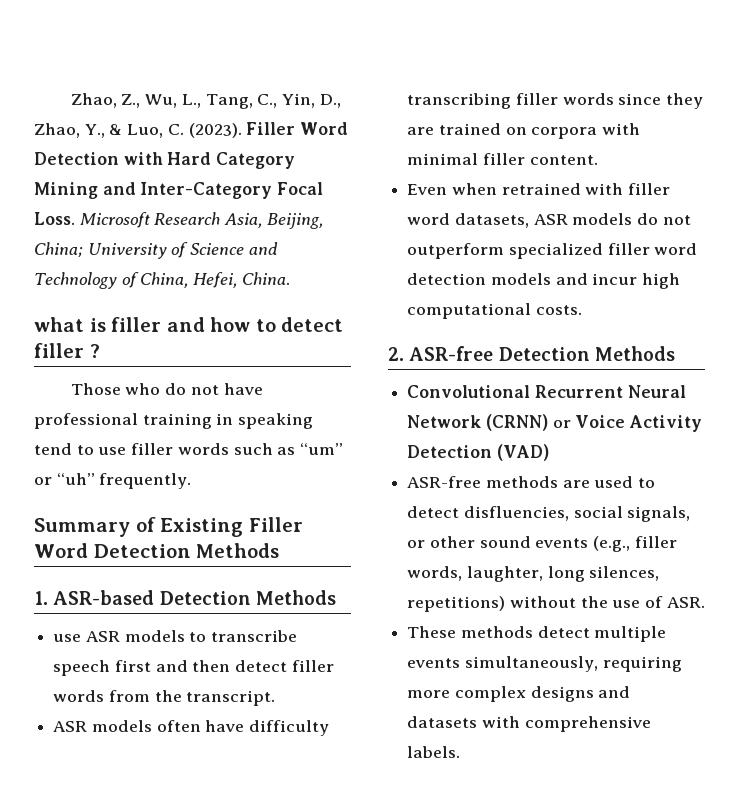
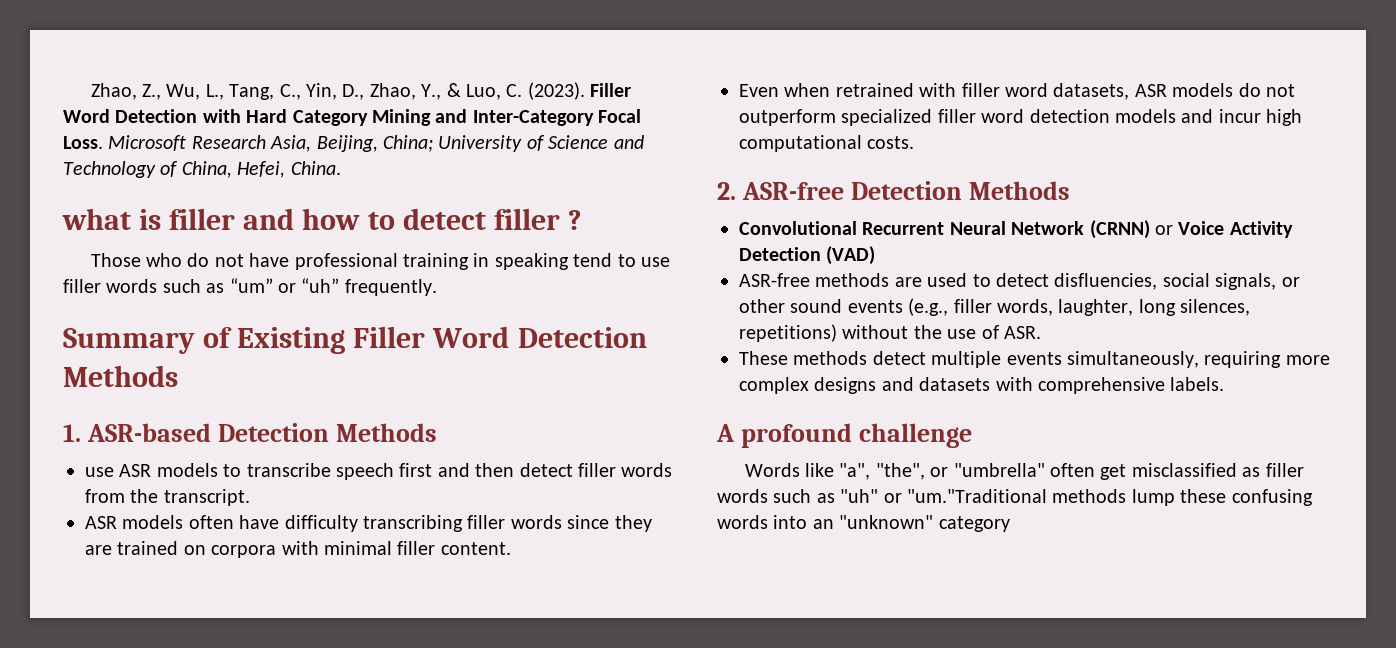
+ A profound challenge
+ Words like "a", "the", or "umbrella" often get misclassified as filler words such as "uh" or "um."Traditional methods lump these confusing words into an "unknown" category

